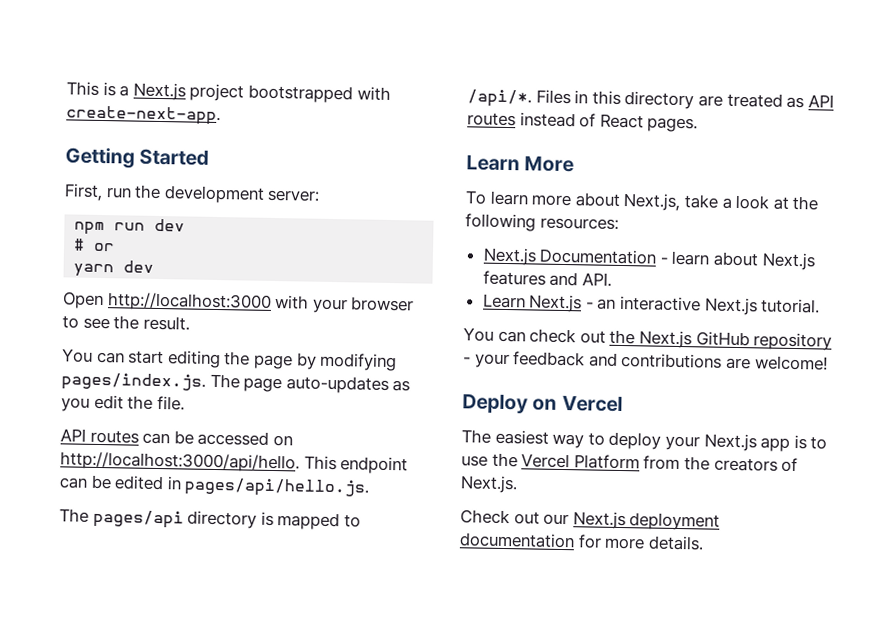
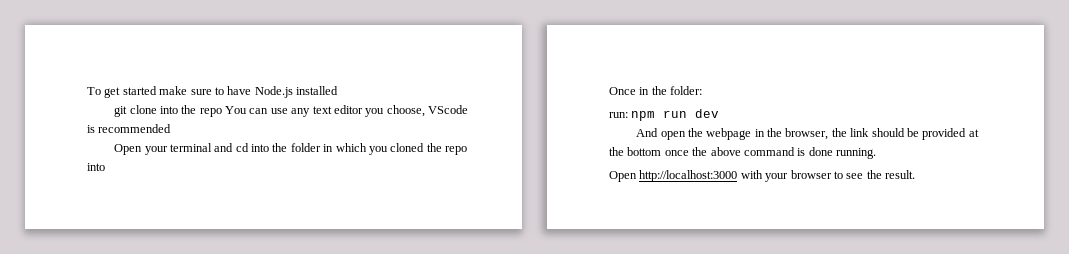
- This is a Next.js project bootstrapped with create-next-app.
- Getting Started
- First, run the development server:
- npm run dev
- # or
- yarn dev
+ To get started make sure to have Node.js installed
+ git clone into the repo You can use any text editor you choose, VScode is recommended
+ Open your terminal and cd into the folder in which you cloned the repo into
+ Once in the folder:
+ run: npm run dev
+ And open the webpage in the browser, the link should be provided at the bottom once the above command is done running.
- You can start editing the page by modifying pages/index.js. The page auto-updates as you edit the file.
- API routes can be accessed on http://localhost:3000/api/hello. This endpoint can be edited in pages/api/hello.js.
- The pages/api directory is mapped to /api/*. Files in this directory are treated as API routes instead of React pages.
- Learn More
- To learn more about Next.js, take a look at the following resources:
- Next.js Documentation - learn about Next.js features and API.
- Learn Next.js - an interactive Next.js tutorial.
- You can check out the Next.js GitHub repository - your feedback and contributions are welcome!
- Deploy on Vercel
- The easiest way to deploy your Next.js app is to use the Vercel Platform from the creators of Next.js.
- Check out our Next.js deployment documentation for more details.

